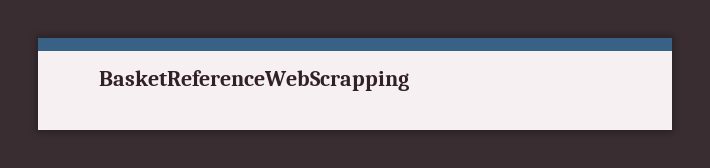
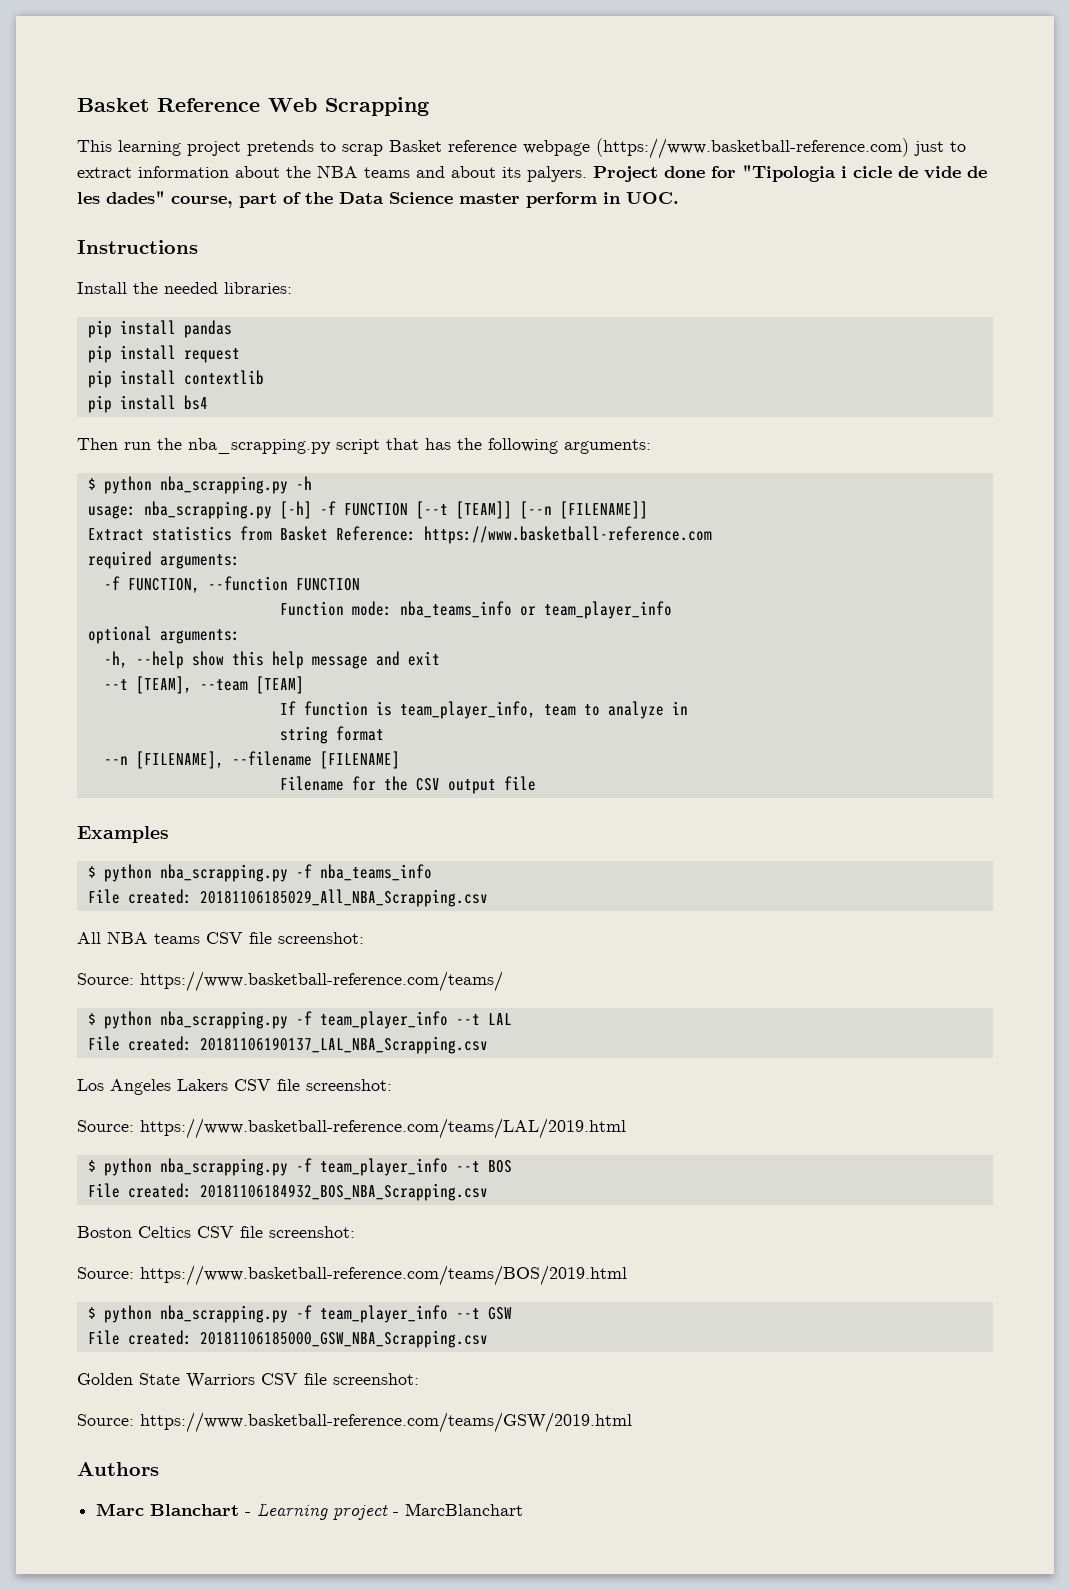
- BasketReferenceWebScrapping
+ Basket Reference Web Scrapping
+ This learning project pretends to scrap Basket reference webpage (https://www.basketball-reference.com) just to extract information about the NBA teams and about its palyers. Project done for "Tipologia i cicle de vide de les dades" course, part of the Data Science master perform in UOC.
+ Instructions
+ Install the needed libraries:
+ pip install pandas
+ pip install request
+ pip install contextlib
+ pip install bs4
+ Then run the nba_scrapping.py script that has the following arguments:
+ $ python nba_scrapping.py -h
+ usage: nba_scrapping.py [-h] -f FUNCTION [--t [TEAM]] [--n [FILENAME]]
+ Extract statistics from Basket Reference: https://www.basketball-reference.com
+ required arguments:
+ -f FUNCTION, --function FUNCTION
+ Function mode: nba_teams_info or team_player_info
+ optional arguments:
+ -h, --help show this help message and exit
+ --t [TEAM], --team [TEAM]
+ If function is team_player_info, team to analyze in
+ string format
+ --n [FILENAME], --filename [FILENAME]
+ Filename for the CSV output file
+ Examples
+ $ python nba_scrapping.py -f nba_teams_info
+ File created: 20181106185029_All_NBA_Scrapping.csv
+ All NBA teams CSV file screenshot:
+ Source: https://www.basketball-reference.com/teams/
+ $ python nba_scrapping.py -f team_player_info --t LAL
+ File created: 20181106190137_LAL_NBA_Scrapping.csv
+ Los Angeles Lakers CSV file screenshot:
+ Source: https://www.basketball-reference.com/teams/LAL/2019.html
+ $ python nba_scrapping.py -f team_player_info --t BOS
+ File created: 20181106184932_BOS_NBA_Scrapping.csv
+ Boston Celtics CSV file screenshot:
+ Source: https://www.basketball-reference.com/teams/BOS/2019.html
+ $ python nba_scrapping.py -f team_player_info --t GSW
+ File created: 20181106185000_GSW_NBA_Scrapping.csv
+ Golden State Warriors CSV file screenshot:
+ Source: https://www.basketball-reference.com/teams/GSW/2019.html
+ Authors
+ Marc Blanchart - Learning project - MarcBlanchart

